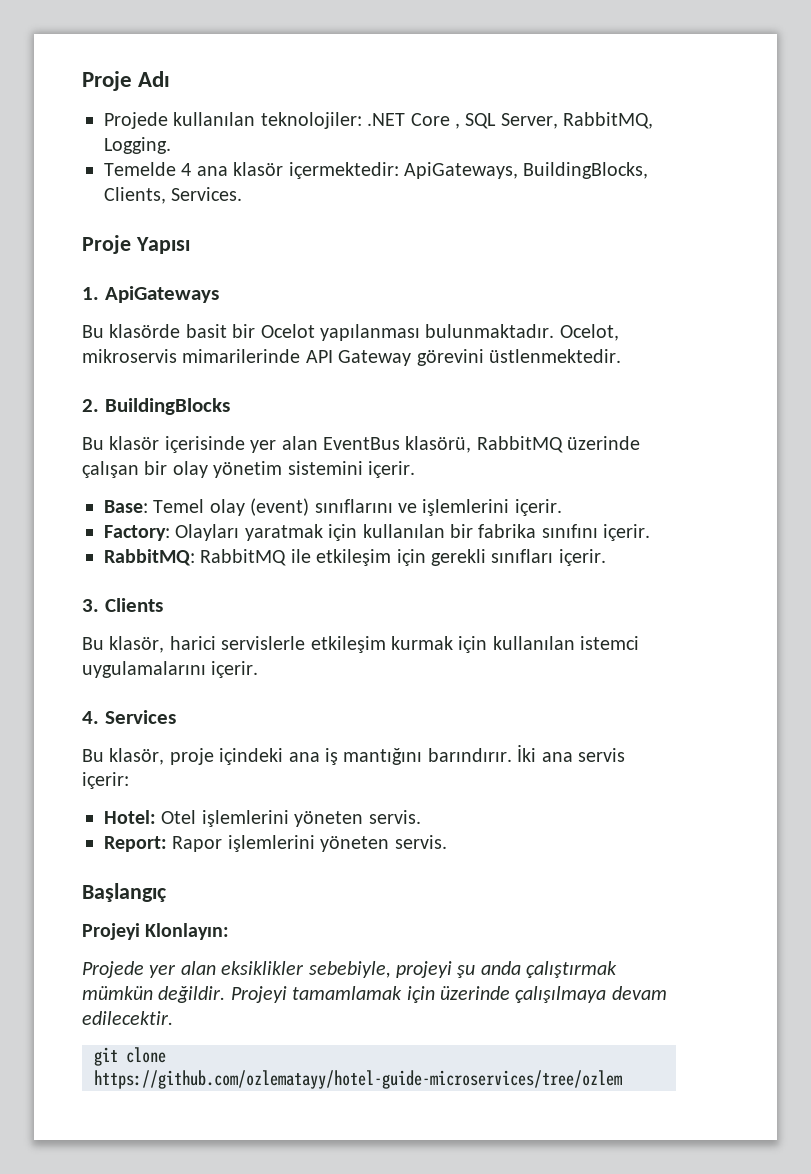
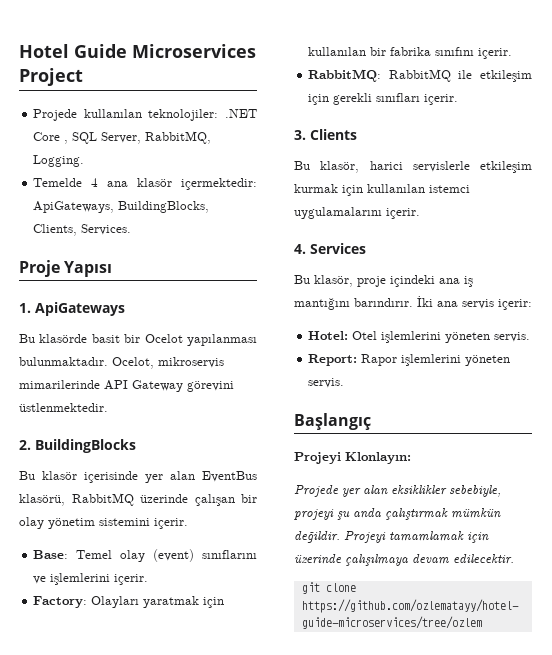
- Proje Adı
+ Hotel Guide Microservices Project

